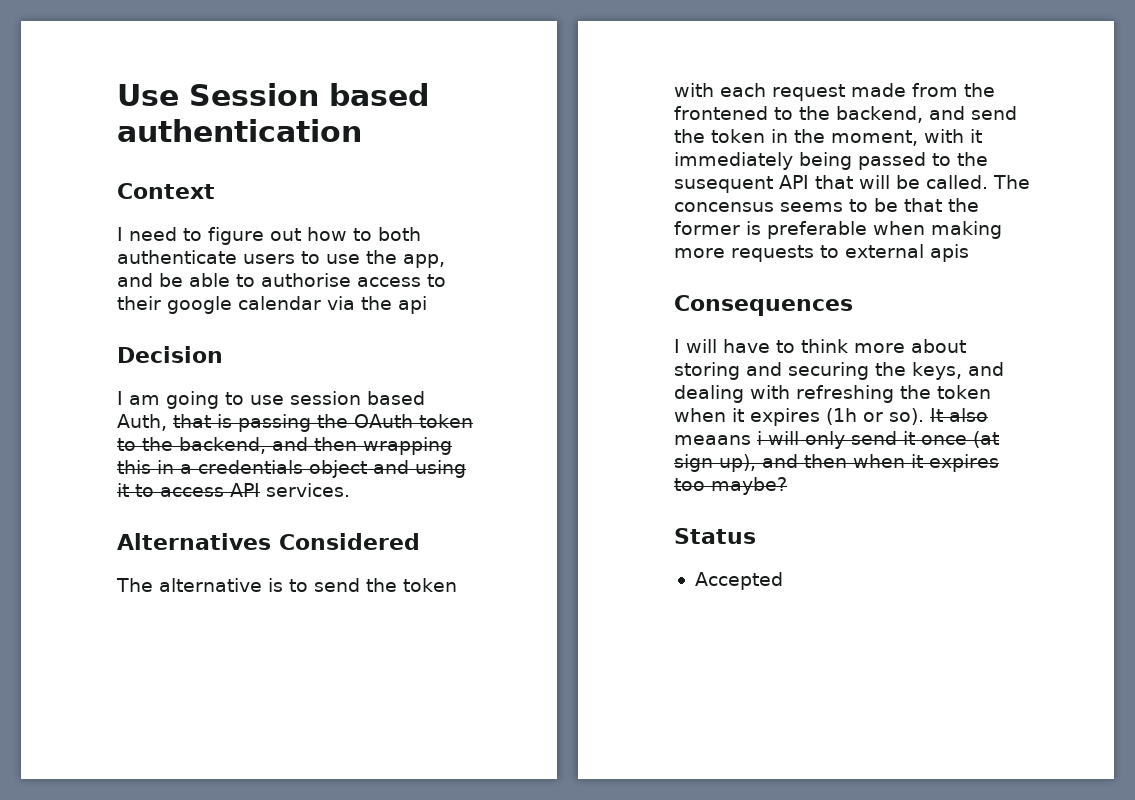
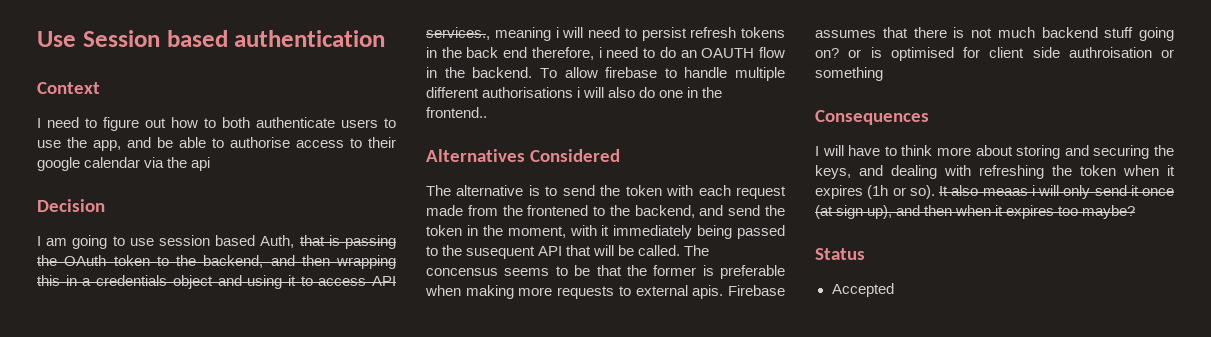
- I am going to use session based Auth, that is passing the OAuth token to the backend, and then wrapping this in a credentials object and using it to access API services.
+ I am going to use session based Auth, that is passing the OAuth token to the backend, and then wrapping this in a credentials object and using it to access API services., meaning i will need to persist refresh tokens in the back end therefore, i need to do an OAUTH flow in the backend. To allow firebase to handle multiple different authorisations i will also do one in the frontend..
- The concensus seems to be that the former is preferable when making more requests to external apis
+ The concensus seems to be that the former is preferable when making more requests to external apis. Firebase assumes that there is not much backend stuff going on? or is optimised for client side authroisation or something
- It also meaans i will only send it once (at sign up), and then when it expires too maybe?
+ It also meaas i will only send it once (at sign up), and then when it expires too maybe?

